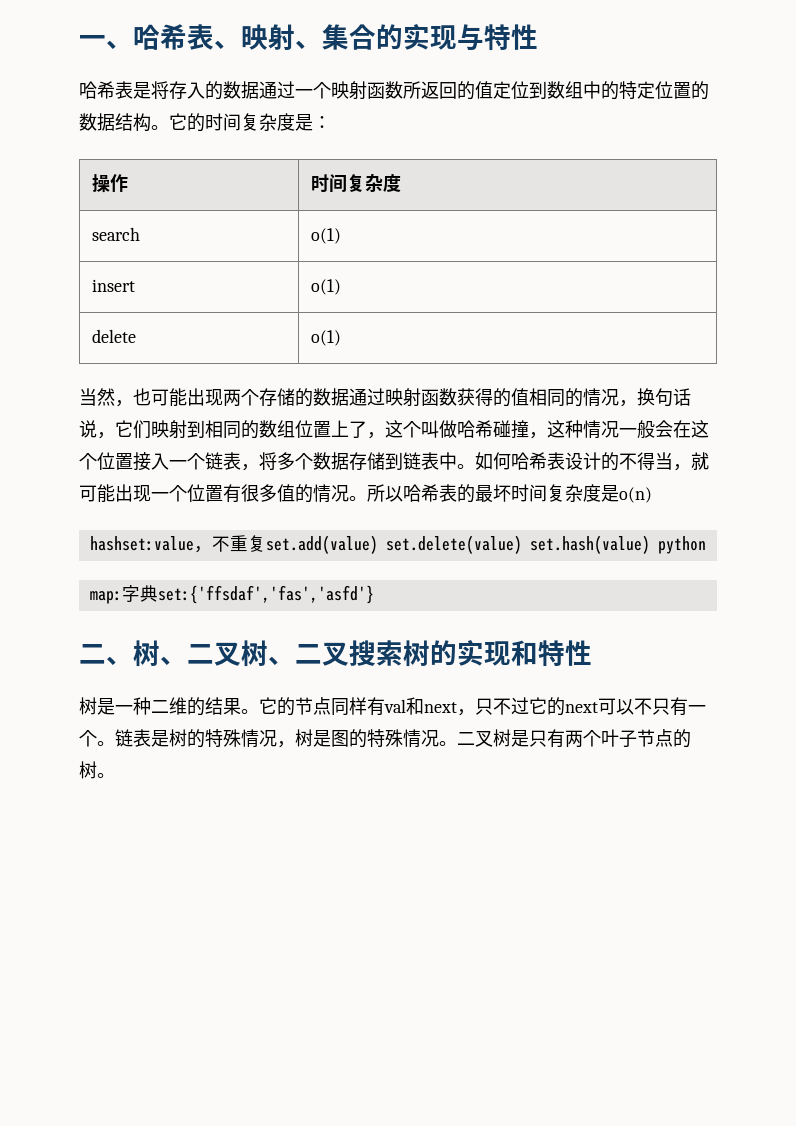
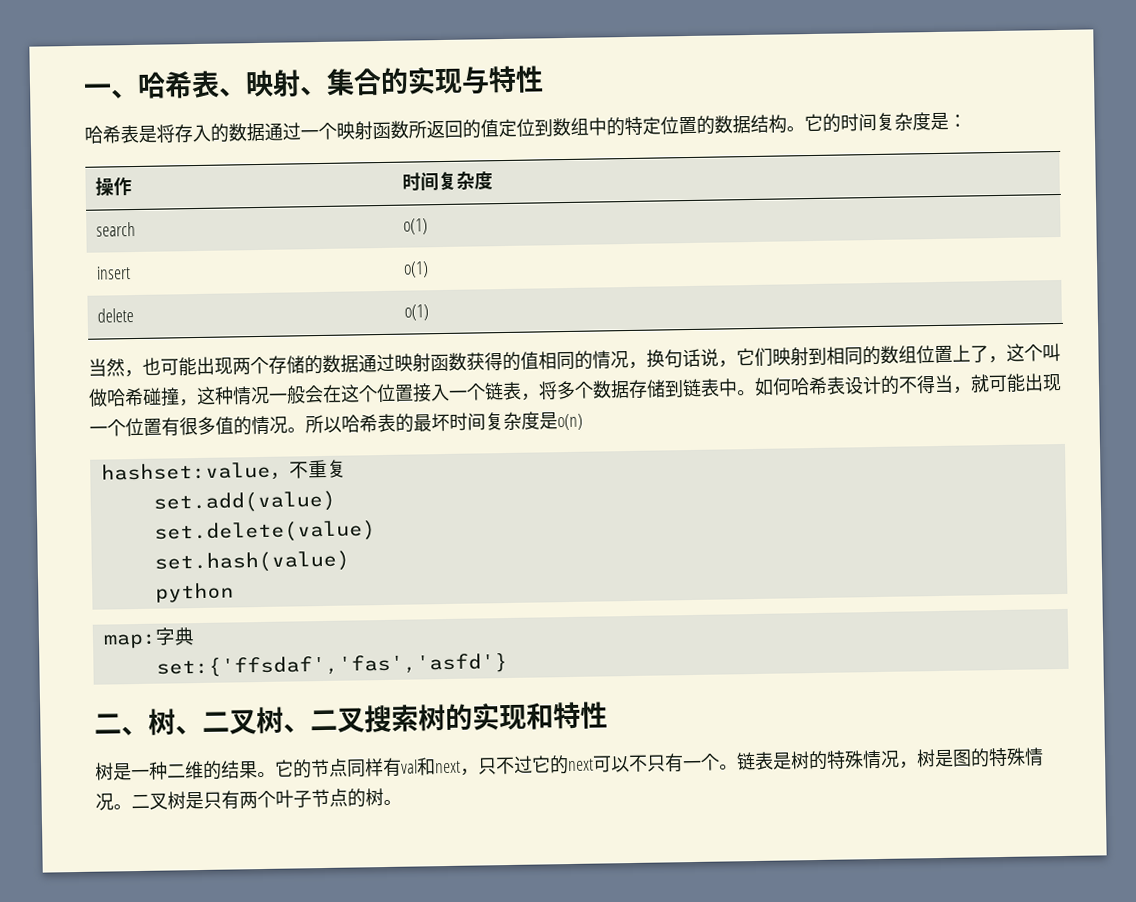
- hashset:value，不重复set.add(value) set.delete(value) set.hash(value) python
+ hashset:value，不重复
+ set.add(value)
+ set.delete(value)
+ set.hash(value)
+ python
- map:字典set:{'ffsdaf','fas','asfd'}
+ map:字典
+ set:{'ffsdaf','fas','asfd'}

